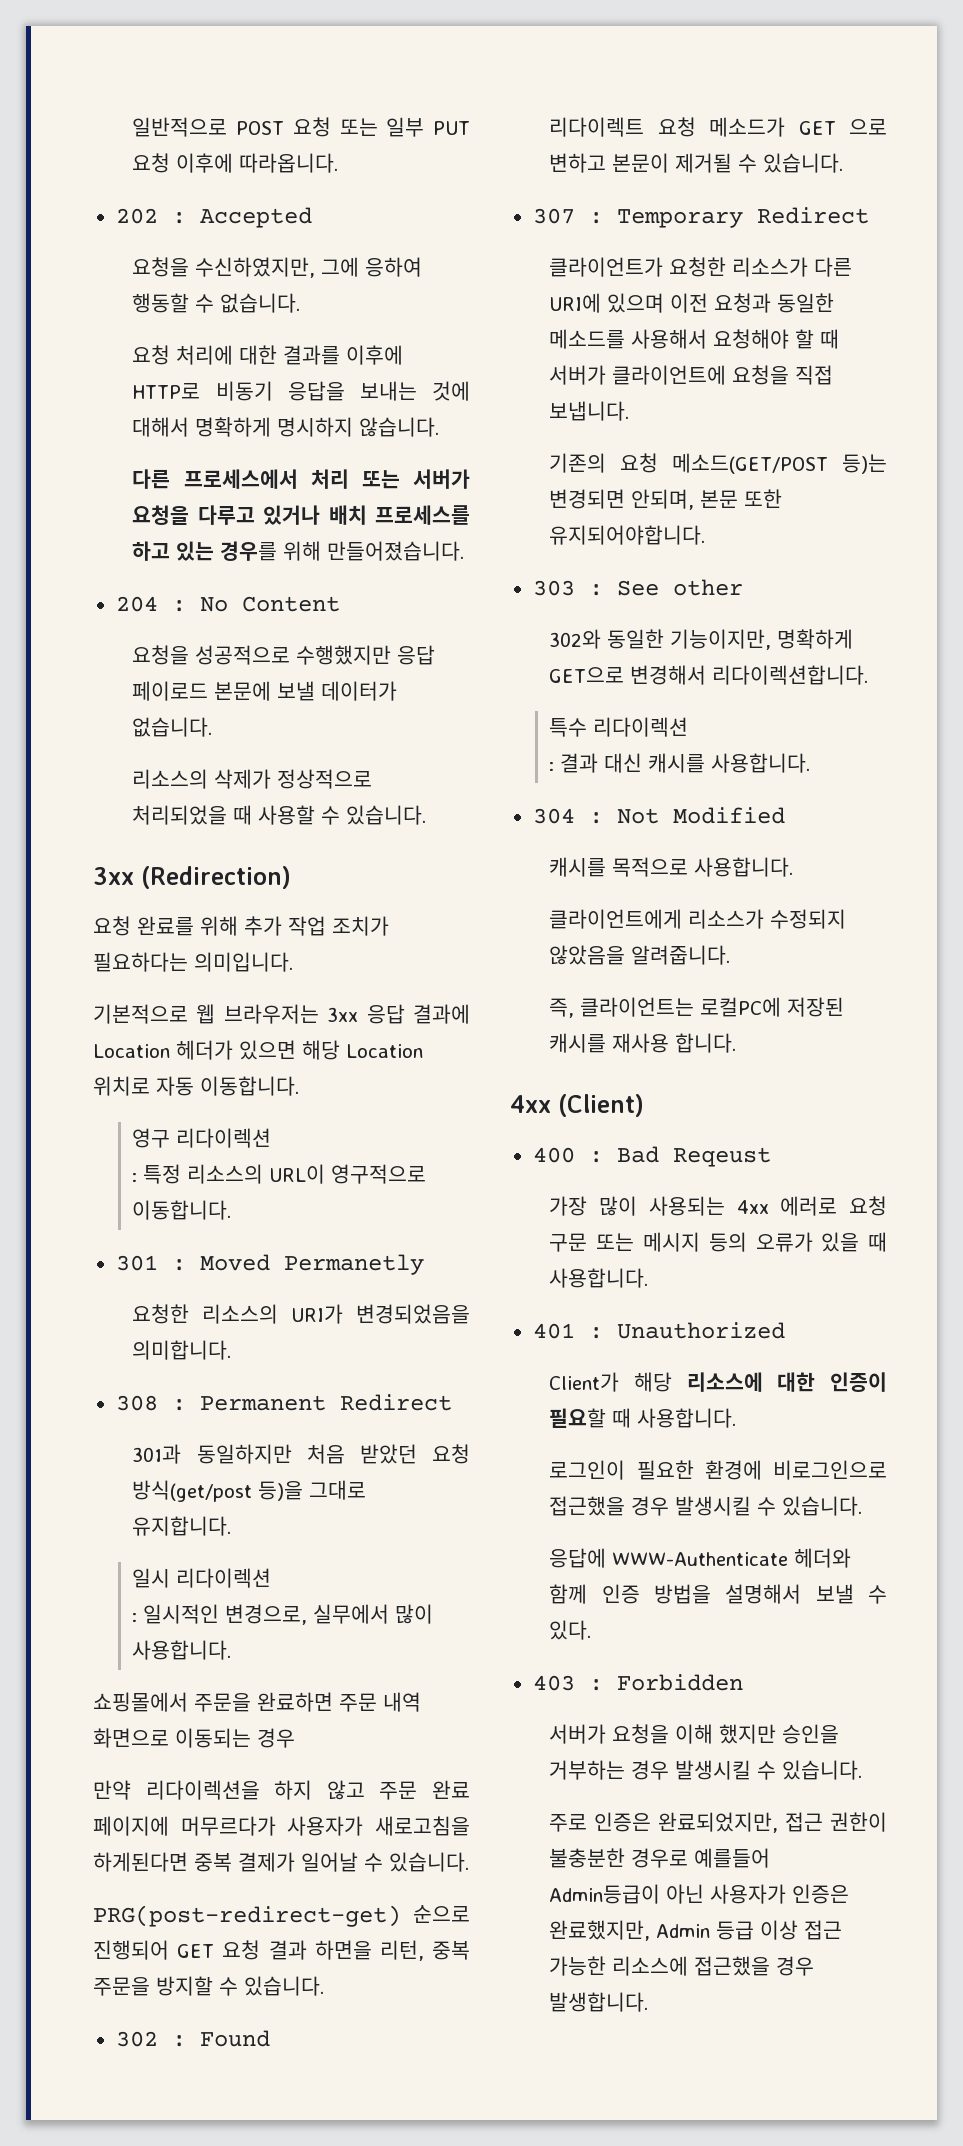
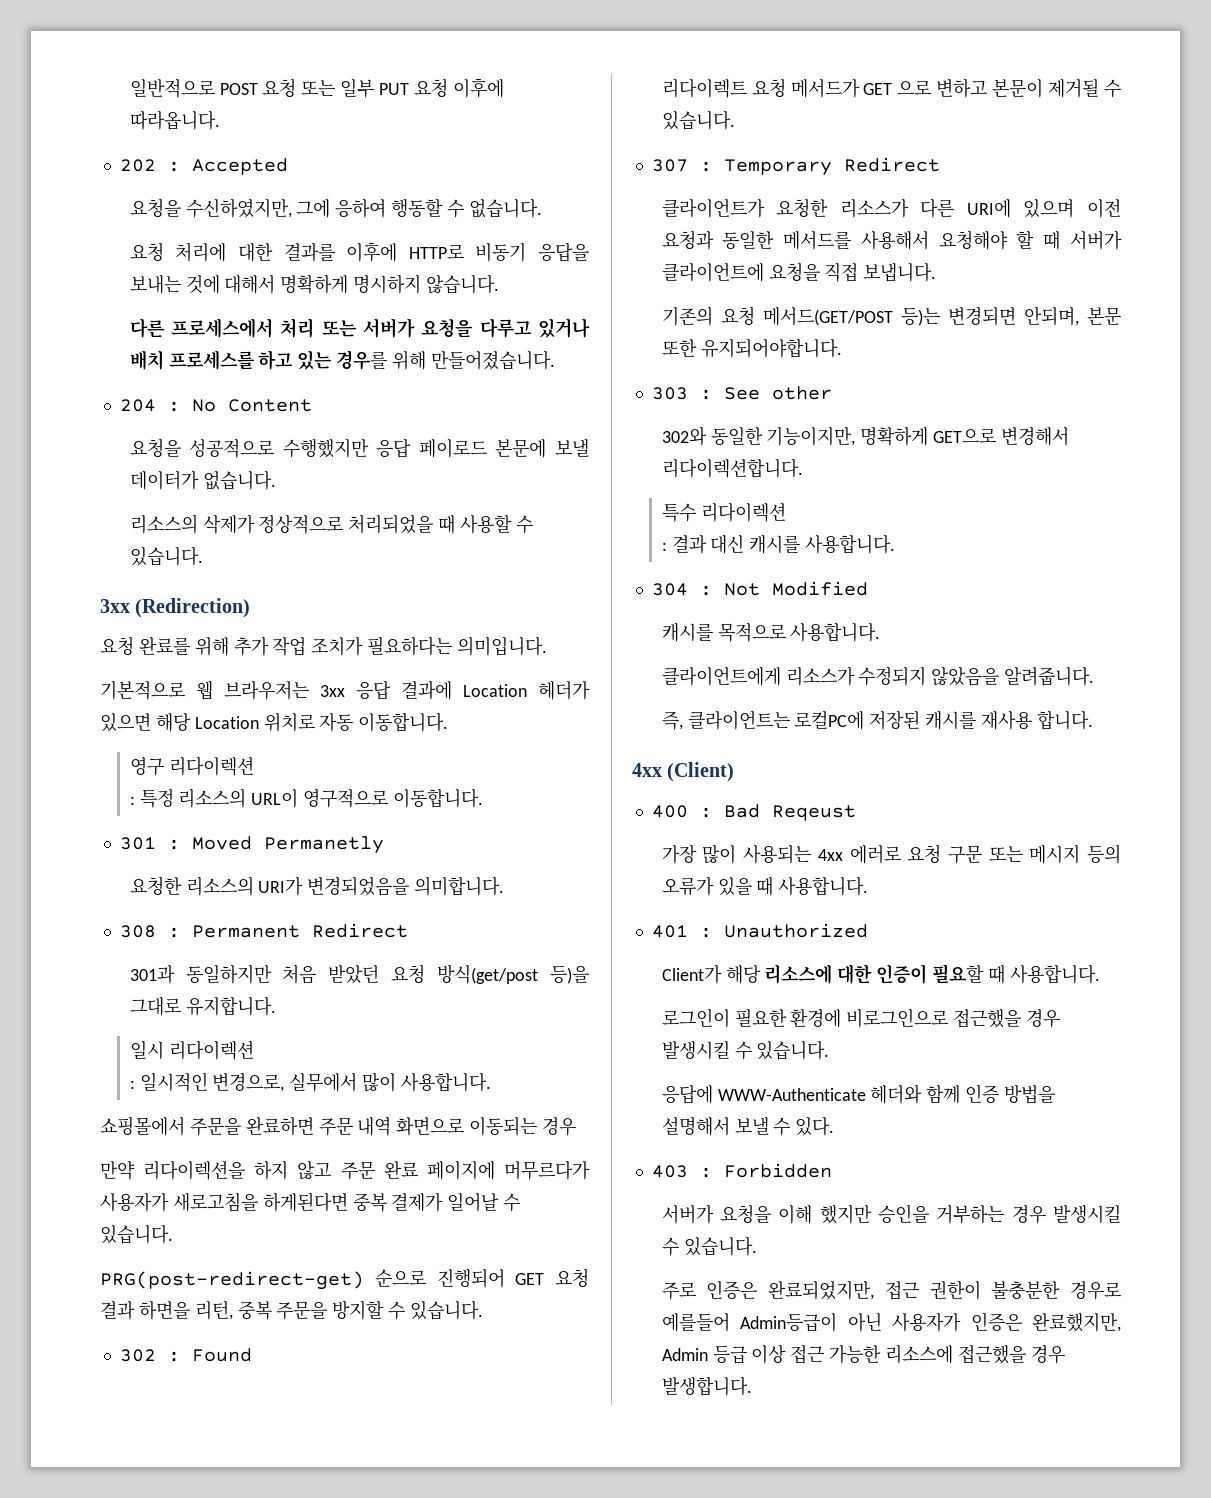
- 리다이렉트 요청 메소드가 GET 으로 변하고 본문이 제거될 수 있습니다.
+ 리다이렉트 요청 메서드가 GET 으로 변하고 본문이 제거될 수 있습니다.
- 클라이언트가 요청한 리소스가 다른 URI에 있으며 이전 요청과 동일한 메소드를 사용해서 요청해야 할 때 서버가 클라이언트에 요청을 직접 보냅니다.
+ 클라이언트가 요청한 리소스가 다른 URI에 있으며 이전 요청과 동일한 메서드를 사용해서 요청해야 할 때 서버가 클라이언트에 요청을 직접 보냅니다.
- 기존의 요청 메소드(GET/POST 등)는 변경되면 안되며, 본문 또한 유지되어야합니다.
+ 기존의 요청 메서드(GET/POST 등)는 변경되면 안되며, 본문 또한 유지되어야합니다.

